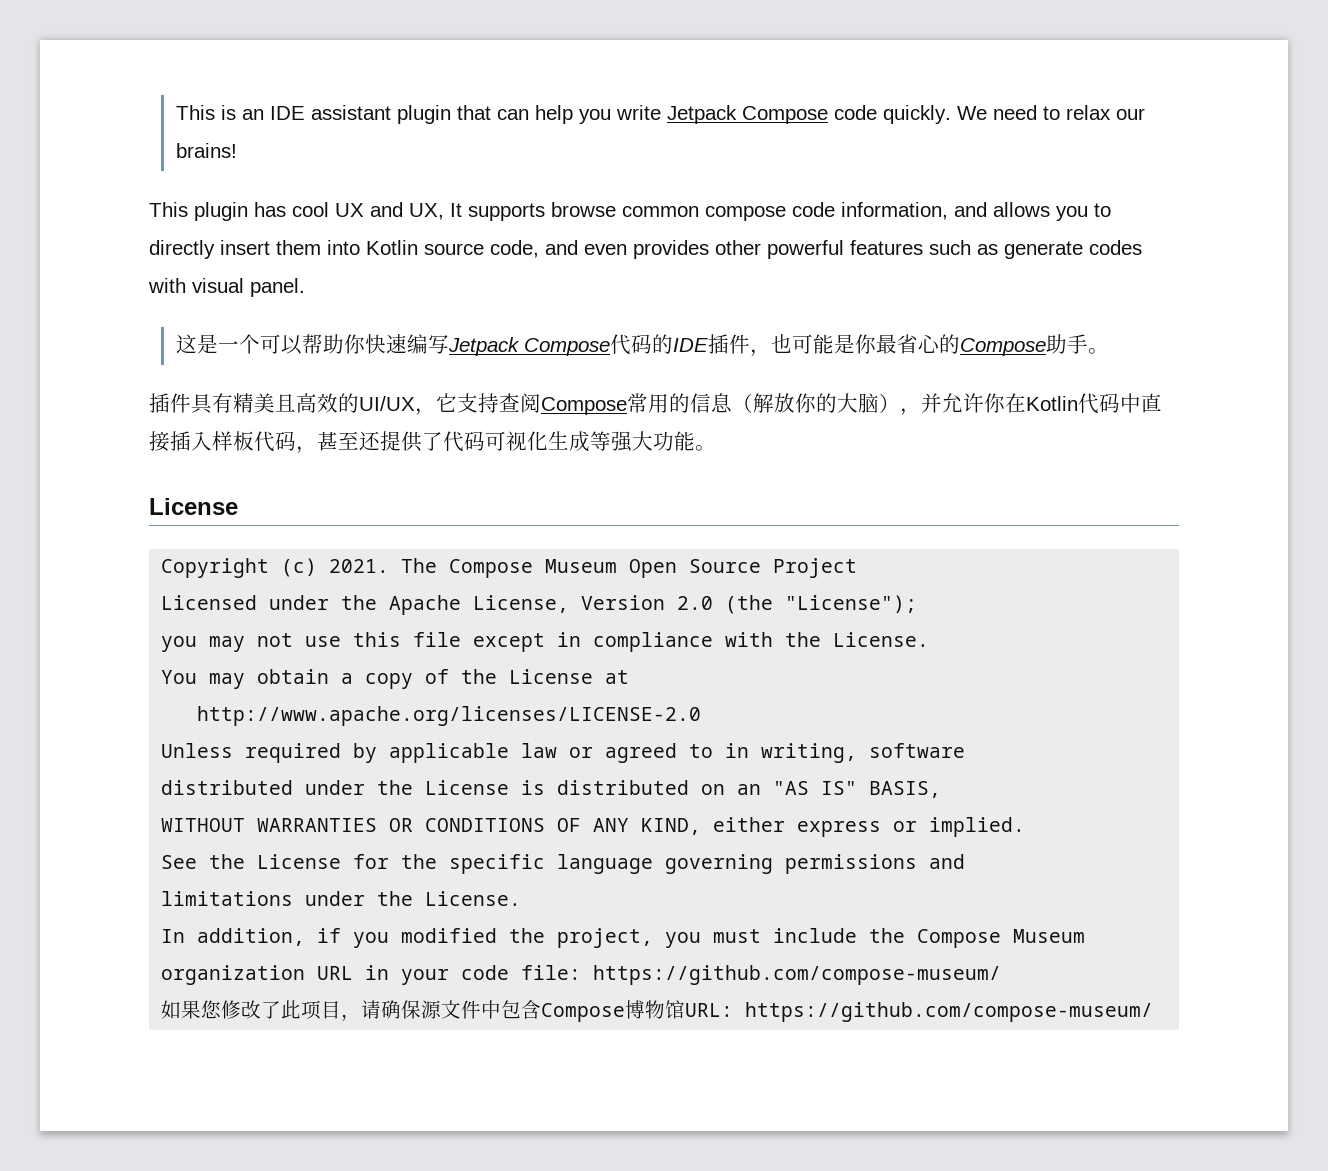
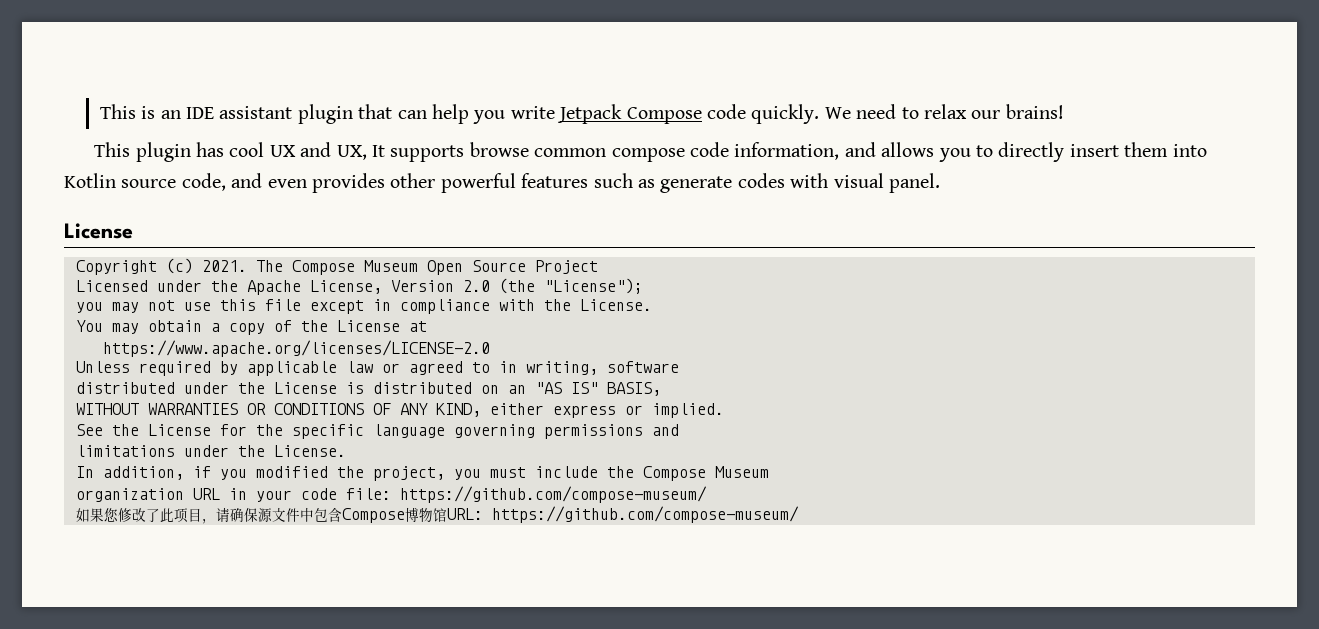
- 这是一个可以帮助你快速编写Jetpack Compose代码的IDE插件，也可能是你最省心的Compose助手。
- 插件具有精美且高效的UI/UX，它支持查阅Compose常用的信息（解放你的大脑），并允许你在Kotlin代码中直接插入样板代码，甚至还提供了代码可视化生成等强大功能。
- http://www.apache.org/licenses/LICENSE-2.0
+ https://www.apache.org/licenses/LICENSE-2.0

